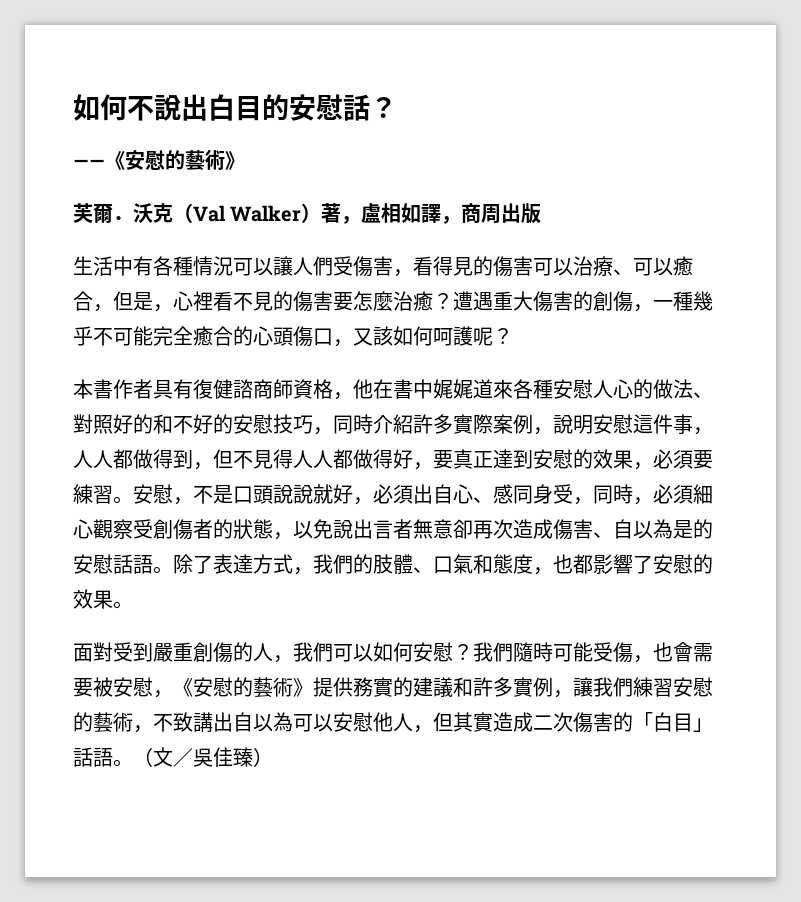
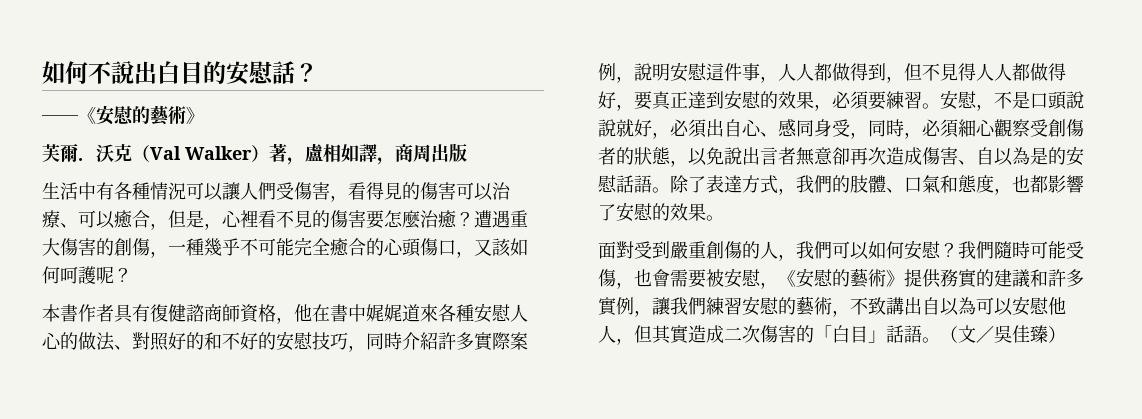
- ――《安慰的藝術》
+ ──《安慰的藝術》

